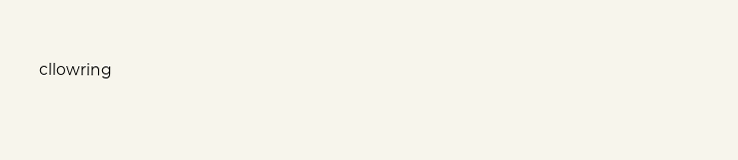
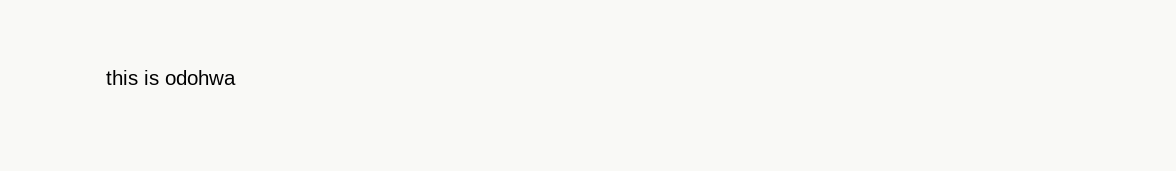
- cllowring
+ this is odohwa

